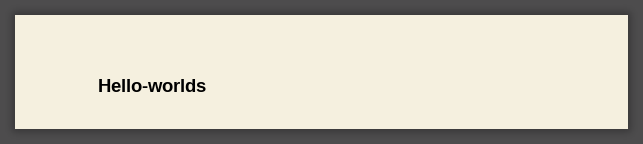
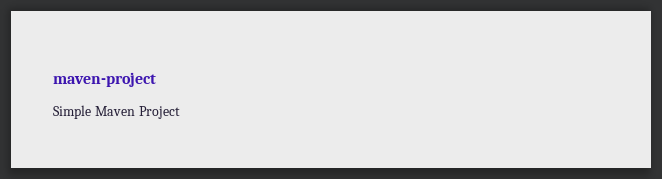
- Hello-worlds
+ maven-project
+ Simple Maven Project

